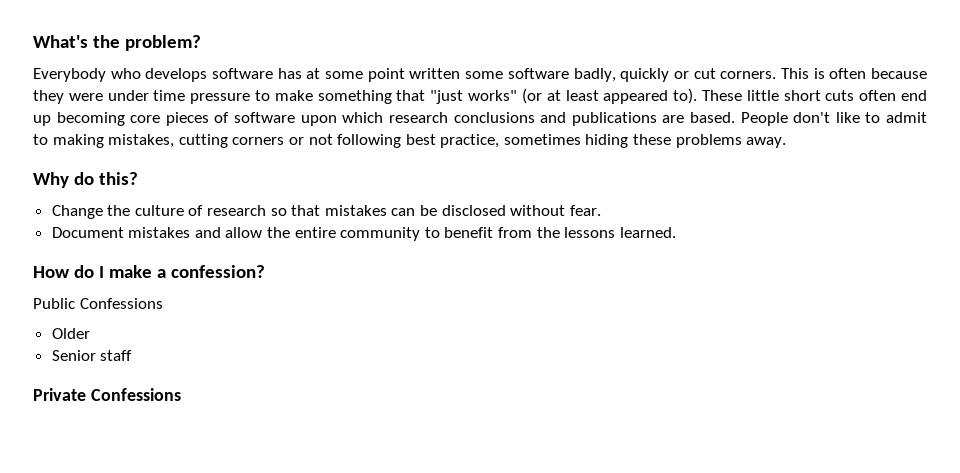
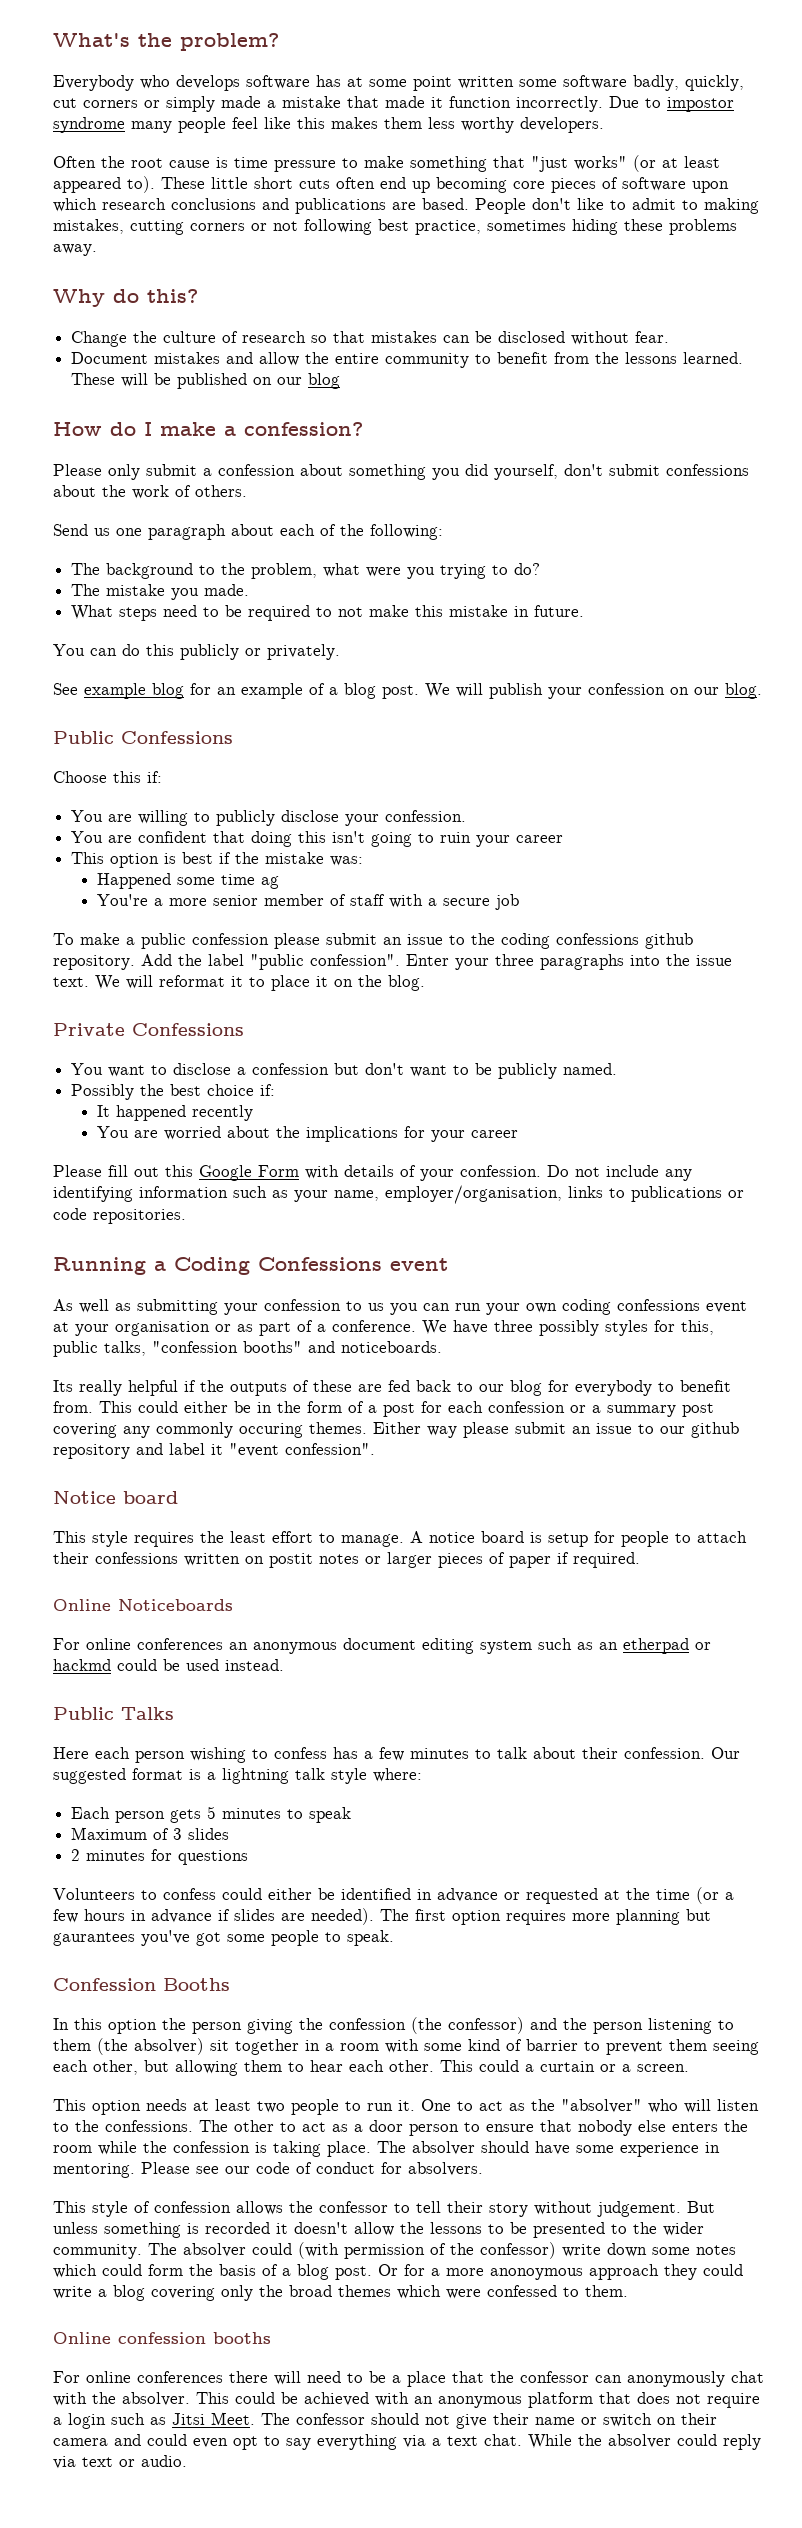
- Everybody who develops software has at some point written some software badly, quickly or cut corners. This is often because they were under time pressure to make something that "just works" (or at least appeared to).
+ Everybody who develops software has at some point written some software badly, quickly, cut corners or simply made a mistake that made it function incorrectly. Due to impostor syndrome many people feel like this makes them less worthy developers.
+ Often the root cause is time pressure to make something that "just works" (or at least appeared to).
+ These will be published on our blog
+ Please only submit a confession about something you did yourself, don't submit confessions about the work of others.
+ Send us one paragraph about each of the following:
+ The background to the problem, what were you trying to do?
+ The mistake you made.
+ What steps need to be required to not make this mistake in future.
+ You can do this publicly or privately.
+ See example blog for an example of a blog post. We will publish your confession on our blog.
  Public Confessions
- Older
- Senior staff
+ Choose this if:
+ You are willing to publicly disclose your confession.
+ You are confident that doing this isn't going to ruin your career
+ This option is best if the mistake was:
+ Happened some time ag
+ You're a more senior member of staff with a secure job
+ To make a public confession please submit an issue to the coding confessions github repository. Add the label "public confession". Enter your three paragraphs into the issue text. We will reformat it to place it on the blog.
  Private Confessions
+ You want to disclose a confession but don't want to be publicly named.
+ Possibly the best choice if:
+ It happened recently
+ You are worried about the implications for your career
+ Please fill out this Google Form with details of your confession. Do not include any identifying information such as your name, employer/organisation, links to publications or code repositories.
+ Running a Coding Confessions event
+ As well as submitting your confession to us you can run your own coding confessions event at your organisation or as part of a conference. We have three possibly styles for this, public talks, "confession booths" and noticeboards.
+ Its really helpful if the outputs of these are fed back to our blog for everybody to benefit from. This could either be in the form of a post for each confession or a summary post covering any commonly occuring themes. Either way please submit an issue to our github repository and label it "event confession".
+ Notice board
+ This style requires the least effort to manage. A notice board is setup for people to attach their confessions written on postit notes or larger pieces of paper if required.
+ Online Noticeboards
+ For online conferences an anonymous document editing system such as an etherpad or hackmd could be used instead.
+ Public Talks
+ Here each person wishing to confess has a few minutes to talk about their confession. Our suggested format is a lightning talk style where:
+ Each person gets 5 minutes to speak
+ Maximum of 3 slides
+ 2 minutes for questions
+ Volunteers to confess could either be identified in advance or requested at the time (or a few hours in advance if slides are needed). The first option requires more planning but gaurantees you've got some people to speak.
+ Confession Booths
+ In this option the person giving the confession (the confessor) and the person listening to them (the absolver) sit together in a room with some kind of barrier to prevent them seeing each other, but allowing them to hear each other. This could a curtain or a screen.
+ This option needs at least two people to run it. One to act as the "absolver" who will listen to the confessions. The other to act as a door person to ensure that nobody else enters the room while the confession is taking place. The absolver should have some experience in mentoring. Please see our code of conduct for absolvers.
+ This style of confession allows the confessor to tell their story without judgement. But unless something is recorded it doesn't allow the lessons to be presented to the wider community. The absolver could (with permission of the confessor) write down some notes which could form the basis of a blog post. Or for a more anonoymous approach they could write a blog covering only the broad themes which were confessed to them.
+ Online confession booths
+ For online conferences there will need to be a place that the confessor can anonymously chat with the absolver. This could be achieved with an anonymous platform that does not require a login such as Jitsi Meet. The confessor should not give their name or switch on their camera and could even opt to say everything via a text chat. While the absolver could reply via text or audio.

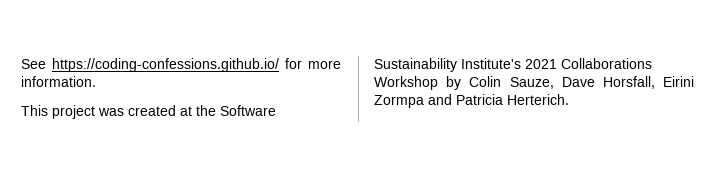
- What's the problem?
- Everybody who develops software has at some point written some software badly, quickly, cut corners or simply made a mistake that made it function incorrectly. Due to impostor syndrome many people feel like this makes them less worthy developers.
- Often the root cause is time pressure to make something that "just works" (or at least appeared to). These little short cuts often end up becoming core pieces of software upon which research conclusions and publications are based. People don't like to admit to making mistakes, cutting corners or not following best practice, sometimes hiding these problems away.
- Why do this?
- Change the culture of research so that mistakes can be disclosed without fear.
- Document mistakes and allow the entire community to benefit from the lessons learned. These will be published on our blog
- How do I make a confession?
- Please only submit a confession about something you did yourself, don't submit confessions about the work of others.
- Send us one paragraph about each of the following:
- The background to the problem, what were you trying to do?
- The mistake you made.
- What steps need to be required to not make this mistake in future.
- You can do this publicly or privately.
- See example blog for an example of a blog post. We will publish your confession on our blog.
- Public Confessions
- Choose this if:
- You are willing to publicly disclose your confession.
- You are confident that doing this isn't going to ruin your career
- This option is best if the mistake was:
- Happened some time ag
- You're a more senior member of staff with a secure job
- To make a public confession please submit an issue to the coding confessions github repository. Add the label "public confession". Enter your three paragraphs into the issue text. We will reformat it to place it on the blog.
- Private Confessions
- You want to disclose a confession but don't want to be publicly named.
- Possibly the best choice if:
- It happened recently
- You are worried about the implications for your career
- Please fill out this Google Form with details of your confession. Do not include any identifying information such as your name, employer/organisation, links to publications or code repositories.
- Running a Coding Confessions event
- As well as submitting your confession to us you can run your own coding confessions event at your organisation or as part of a conference. We have three possibly styles for this, public talks, "confession booths" and noticeboards.
- Its really helpful if the outputs of these are fed back to our blog for everybody to benefit from. This could either be in the form of a post for each confession or a summary post covering any commonly occuring themes. Either way please submit an issue to our github repository and label it "event confession".
- Notice board
- This style requires the least effort to manage. A notice board is setup for people to attach their confessions written on postit notes or larger pieces of paper if required.
- Online Noticeboards
- For online conferences an anonymous document editing system such as an etherpad or hackmd could be used instead.
- Public Talks
- Here each person wishing to confess has a few minutes to talk about their confession. Our suggested format is a lightning talk style where:
- Each person gets 5 minutes to speak
- Maximum of 3 slides
- 2 minutes for questions
- Volunteers to confess could either be identified in advance or requested at the time (or a few hours in advance if slides are needed). The first option requires more planning but gaurantees you've got some people to speak.
- Confession Booths
- In this option the person giving the confession (the confessor) and the person listening to them (the absolver) sit together in a room with some kind of barrier to prevent them seeing each other, but allowing them to hear each other. This could a curtain or a screen.
- This option needs at least two people to run it. One to act as the "absolver" who will listen to the confessions. The other to act as a door person to ensure that nobody else enters the room while the confession is taking place. The absolver should have some experience in mentoring. Please see our code of conduct for absolvers.
- This style of confession allows the confessor to tell their story without judgement. But unless something is recorded it doesn't allow the lessons to be presented to the wider community. The absolver could (with permission of the confessor) write down some notes which could form the basis of a blog post. Or for a more anonoymous approach they could write a blog covering only the broad themes which were confessed to them.
- Online confession booths
- For online conferences there will need to be a place that the confessor can anonymously chat with the absolver. This could be achieved with an anonymous platform that does not require a login such as Jitsi Meet. The confessor should not give their name or switch on their camera and could even opt to say everything via a text chat. While the absolver could reply via text or audio.
+ See https://coding-confessions.github.io/ for more information.
+ This project was created at the Software Sustainability Institute's 2021 Collaborations Workshop by Colin Sauze, Dave Horsfall, Eirini Zormpa and Patricia Herterich.

